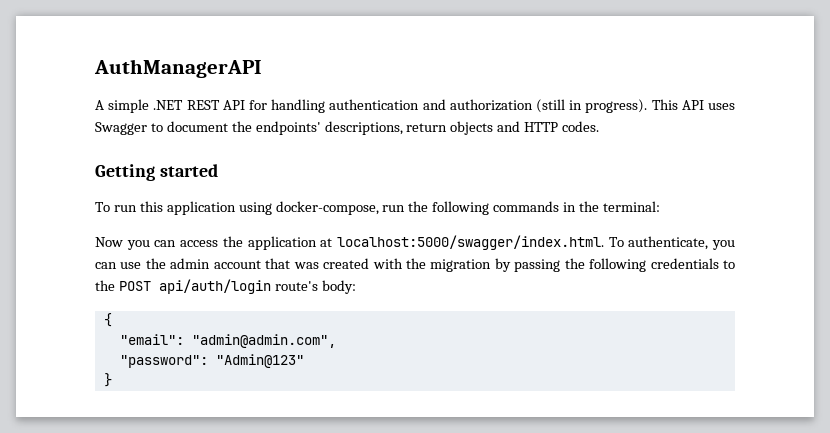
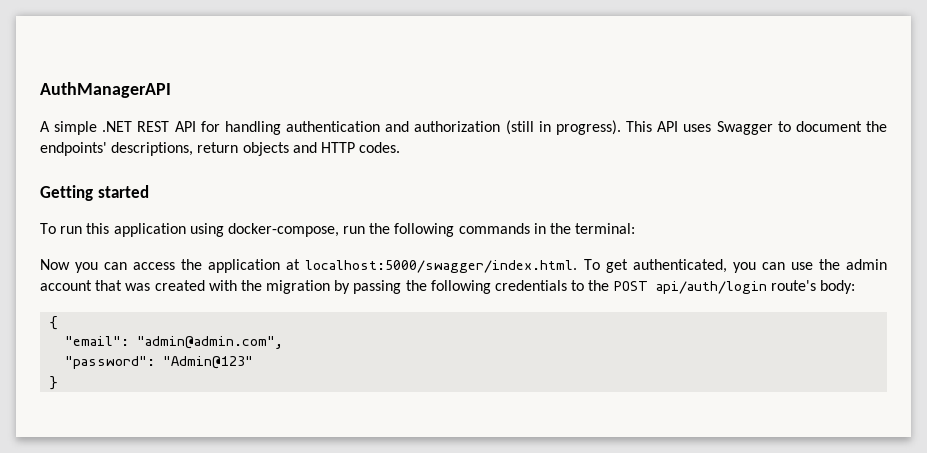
- Now you can access the application at localhost:5000/swagger/index.html. To authenticate, you can use the admin account that was created with the migration by passing the following credentials to the POST api/auth/login route's body:
+ Now you can access the application at localhost:5000/swagger/index.html. To get authenticated, you can use the admin account that was created with the migration by passing the following credentials to the POST api/auth/login route's body:

